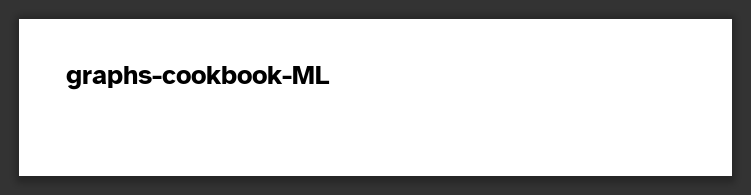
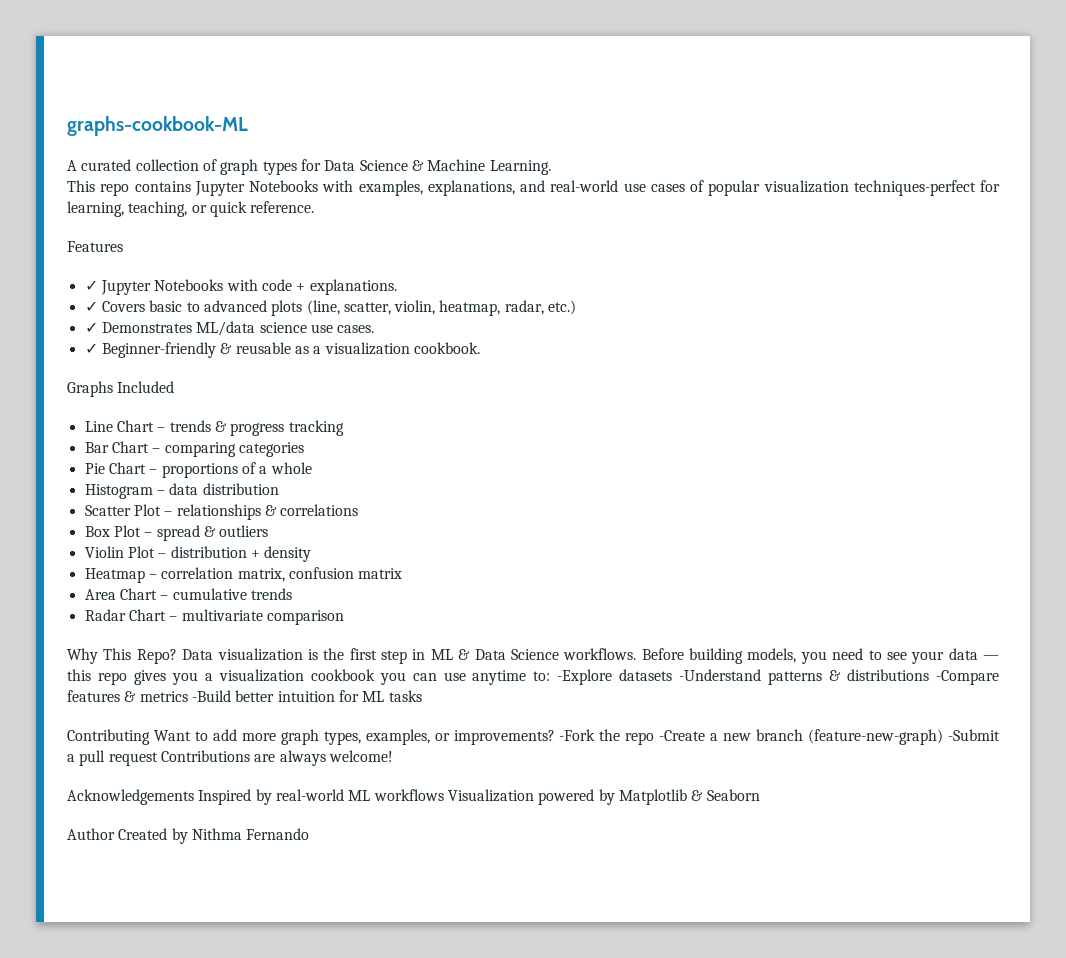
+ A curated collection of graph types for Data Science & Machine Learning.
+ This repo contains Jupyter Notebooks with examples, explanations, and real-world use cases of popular visualization techniques-perfect for learning, teaching, or quick reference.
+ Features
+ ✓ Jupyter Notebooks with code + explanations.
+ ✓ Covers basic to advanced plots (line, scatter, violin, heatmap, radar, etc.)
+ ✓ Demonstrates ML/data science use cases.
+ ✓ Beginner-friendly & reusable as a visualization cookbook.
+ Graphs Included
+ Line Chart – trends & progress tracking
+ Bar Chart – comparing categories
+ Pie Chart – proportions of a whole
+ Histogram – data distribution
+ Scatter Plot – relationships & correlations
+ Box Plot – spread & outliers
+ Violin Plot – distribution + density
+ Heatmap – correlation matrix, confusion matrix
+ Area Chart – cumulative trends
+ Radar Chart – multivariate comparison
+ Why This Repo? Data visualization is the first step in ML & Data Science workflows. Before building models, you need to see your data — this repo gives you a visualization cookbook you can use anytime to: -Explore datasets -Understand patterns & distributions -Compare features & metrics -Build better intuition for ML tasks
+ Contributing Want to add more graph types, examples, or improvements? -Fork the repo -Create a new branch (feature-new-graph) -Submit a pull request Contributions are always welcome!
+ Acknowledgements Inspired by real-world ML workflows Visualization powered by Matplotlib & Seaborn
+ Author Created by Nithma Fernando

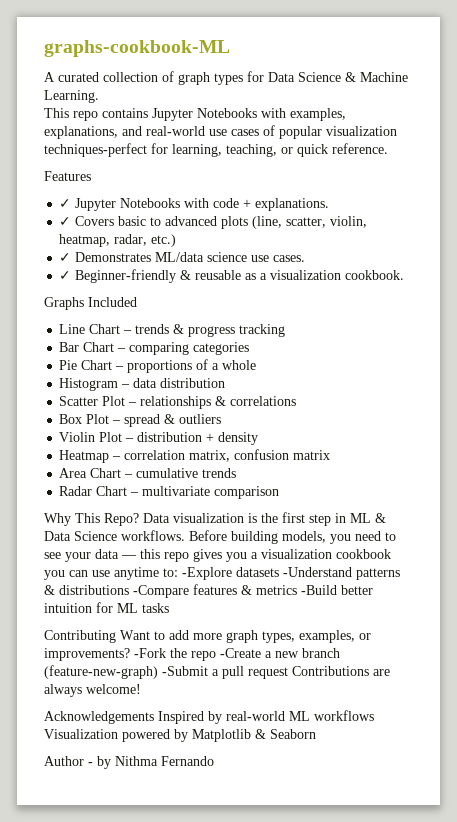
- Author Created by Nithma Fernando
+ Author - by Nithma Fernando

